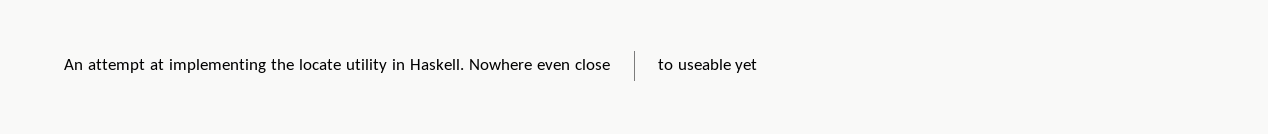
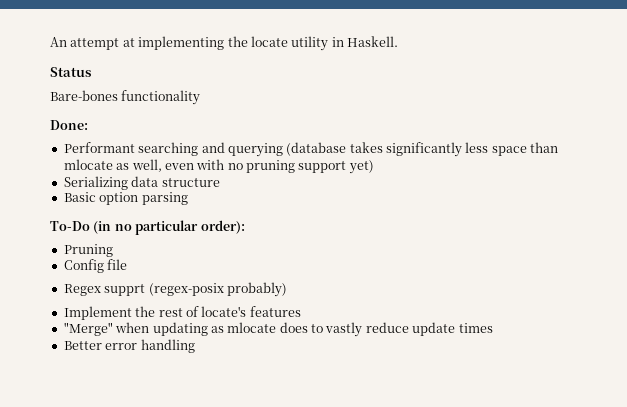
- An attempt at implementing the locate utility in Haskell. Nowhere even close to useable yet
+ An attempt at implementing the locate utility in Haskell.
+ Status
+ Bare-bones functionality
+ Done:
+ Performant searching and querying (database takes significantly less space than mlocate as well, even with no pruning support yet)
+ Serializing data structure
+ Basic option parsing
+ To-Do (in no particular order):
+ Pruning
+ Config file
+ Regex supprt (regex-posix probably)
+ Implement the rest of locate's features
+ "Merge" when updating as mlocate does to vastly reduce update times
+ Better error handling

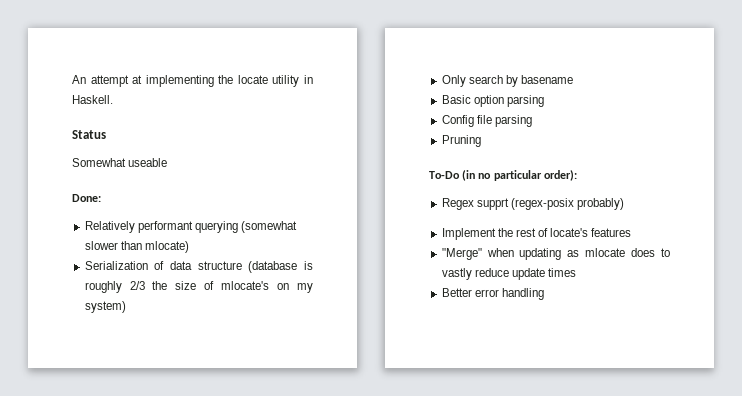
- Bare-bones functionality
+ Somewhat useable
- Performant searching and querying (database takes significantly less space than mlocate as well, even with no pruning support yet)
- Serializing data structure
+ Relatively performant querying (somewhat slower than mlocate)
+ Serialization of data structure (database is roughly 2/3 the size of mlocate's on my system)
+ Only search by basename
+ Config file parsing
+ Pruning
- Pruning
- Config file

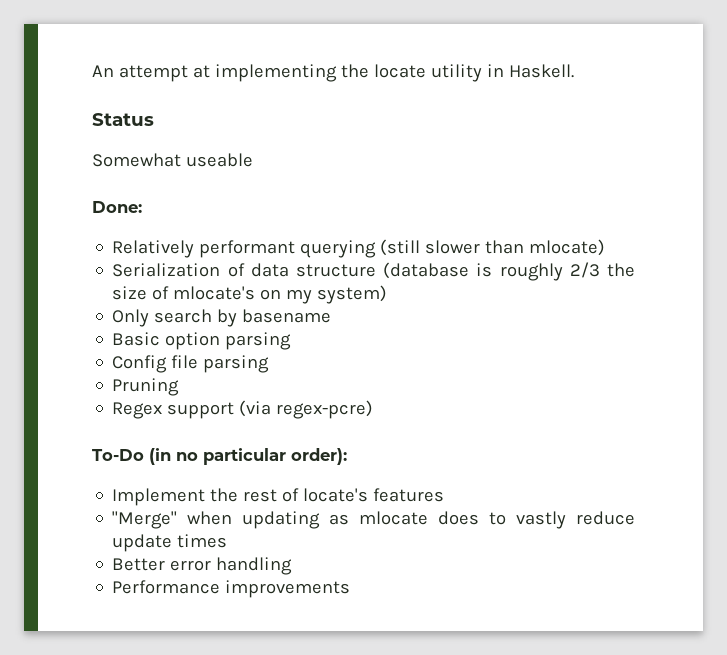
- Relatively performant querying (somewhat slower than mlocate)
+ Relatively performant querying (still slower than mlocate)
+ Regex support (via regex-pcre)
- Regex supprt (regex-posix probably)
+ Performance improvements

